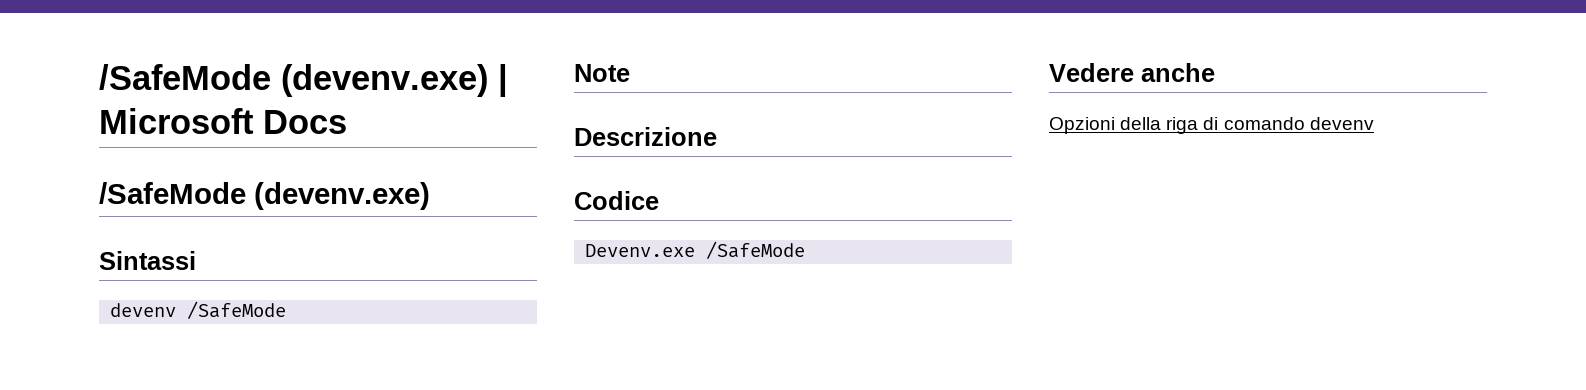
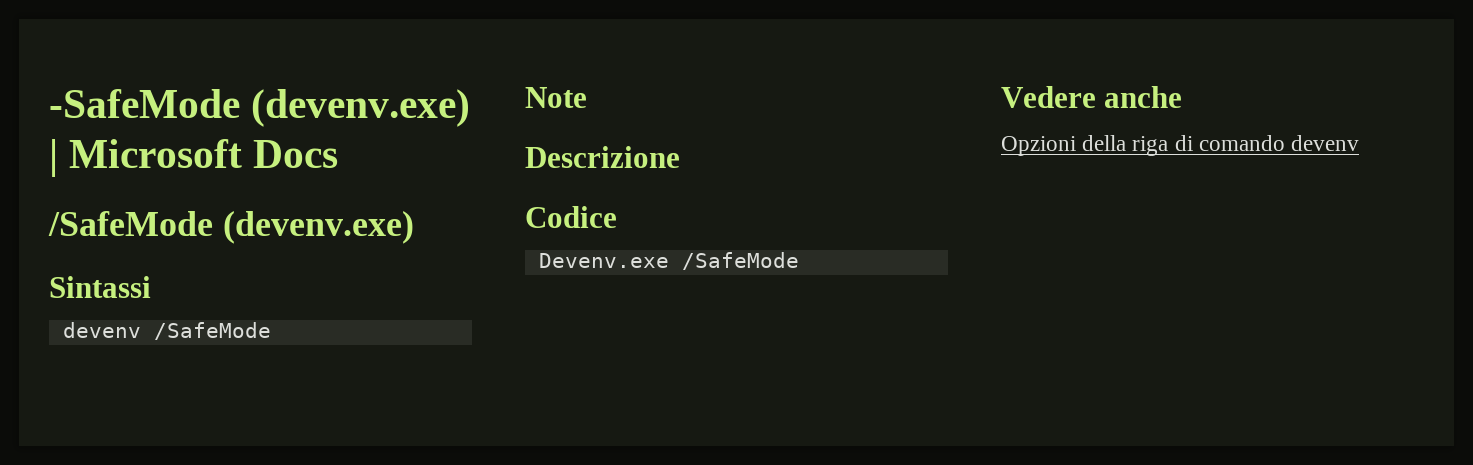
- /SafeMode (devenv.exe) | Microsoft Docs
+ -SafeMode (devenv.exe) | Microsoft Docs

